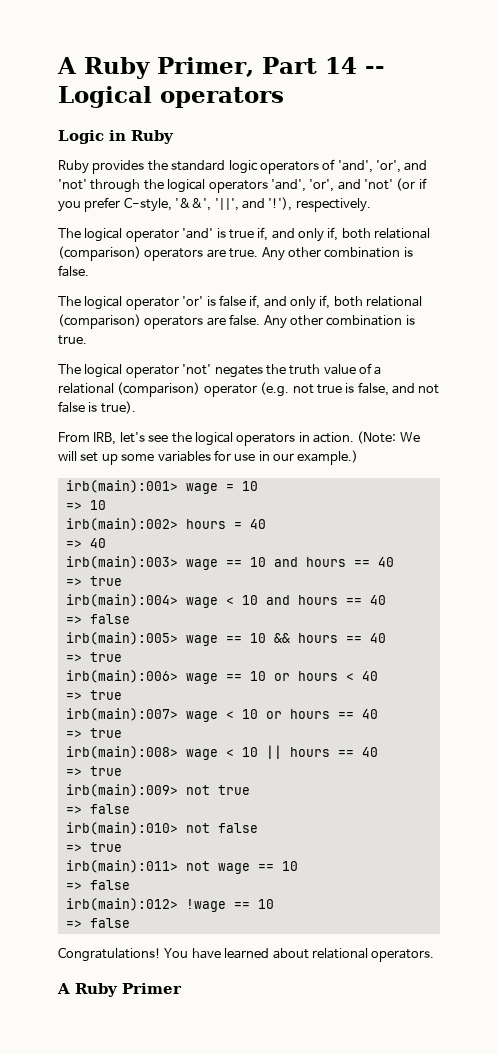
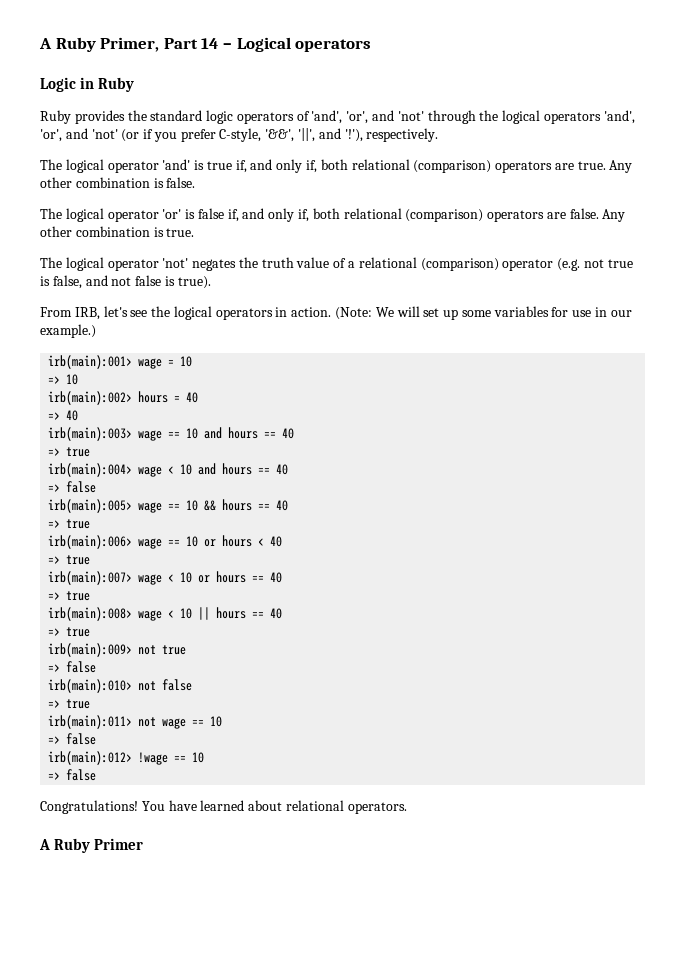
- A Ruby Primer, Part 14 -- Logical operators
+ A Ruby Primer, Part 14 – Logical operators

